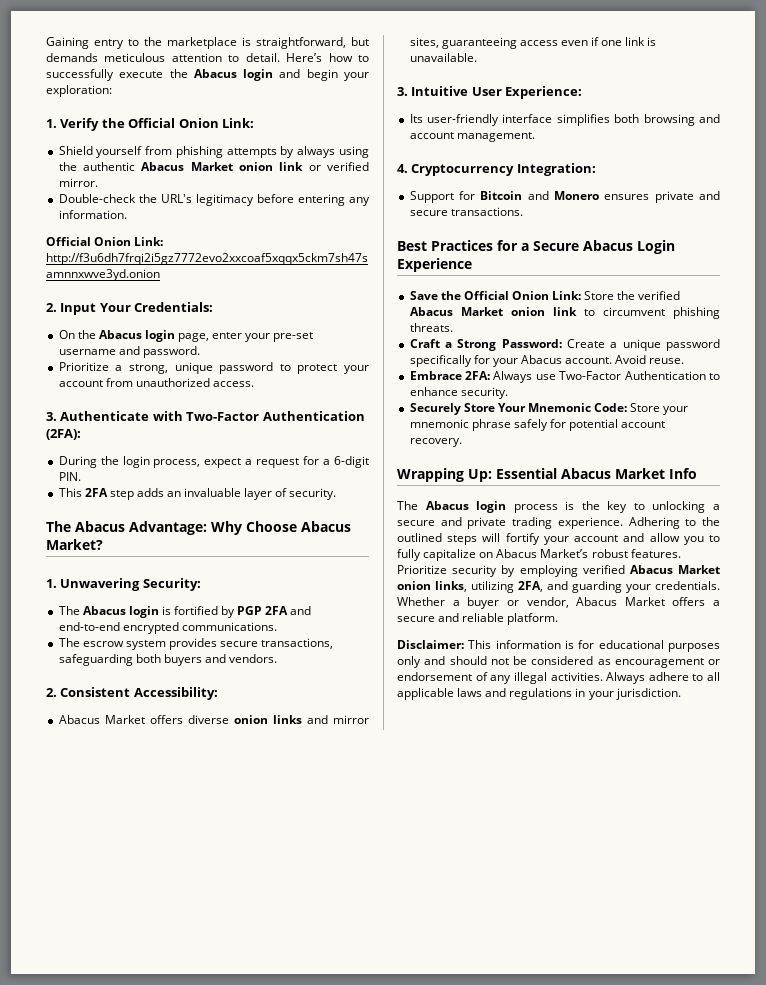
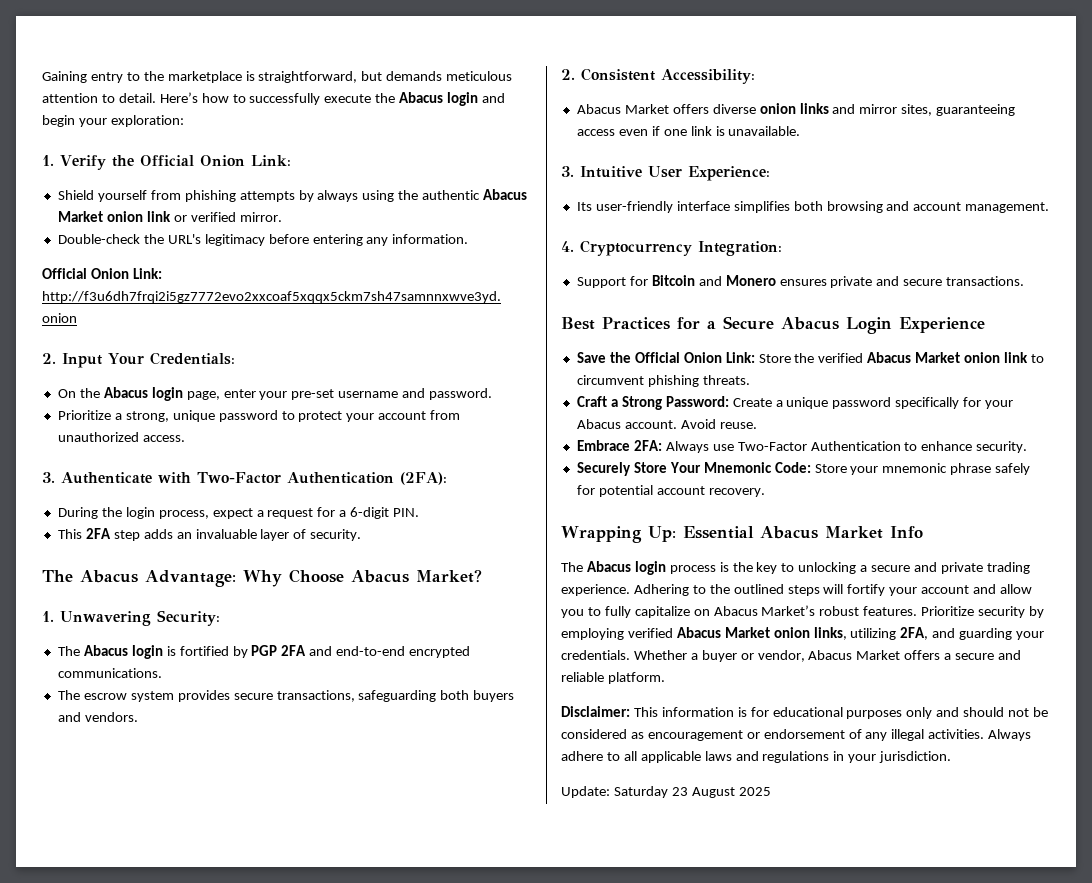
+ Update: Saturday 23 August 2025

